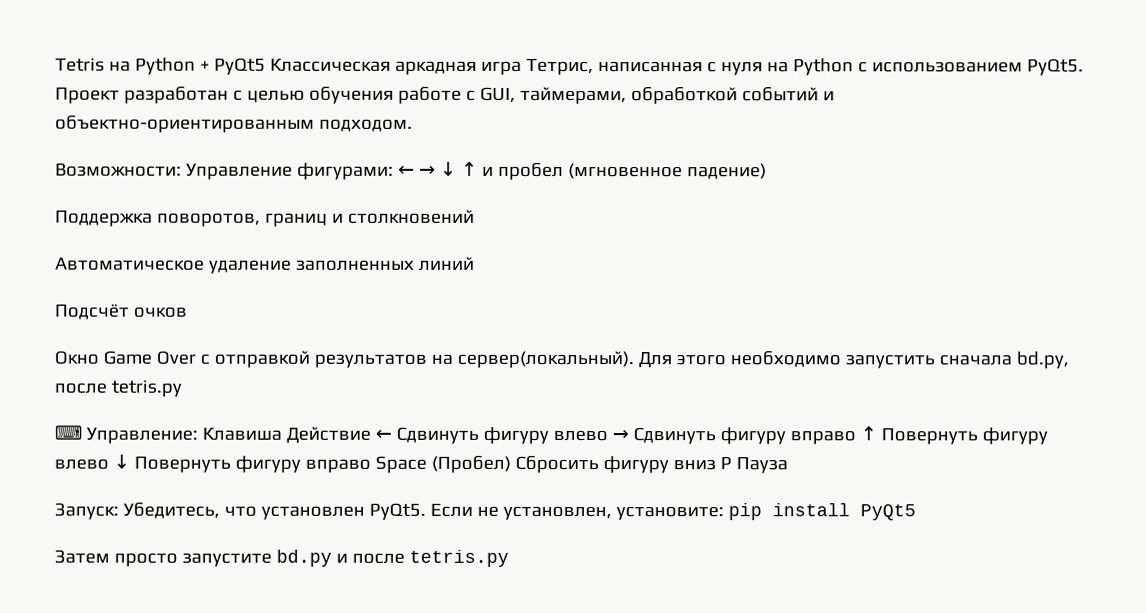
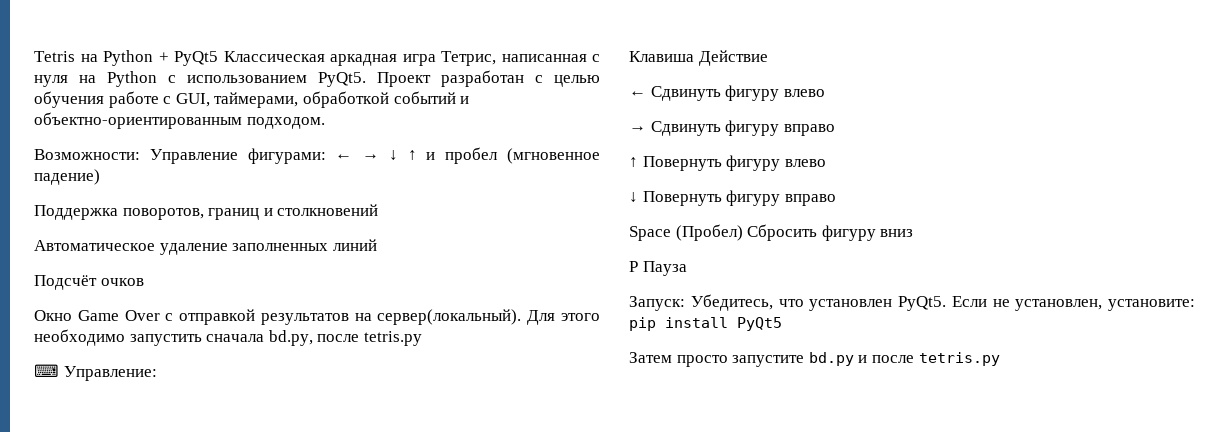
- ⌨ Управление: Клавиша Действие ← Сдвинуть фигуру влево → Сдвинуть фигуру вправо ↑ Повернуть фигуру влево ↓ Повернуть фигуру вправо Space (Пробел) Сбросить фигуру вниз P Пауза
+ ⌨ Управление:
+ Клавиша Действие
+ ← Сдвинуть фигуру влево
+ → Сдвинуть фигуру вправо
+ ↑ Повернуть фигуру влево
+ ↓ Повернуть фигуру вправо
+ Space (Пробел) Сбросить фигуру вниз
+ P Пауза

